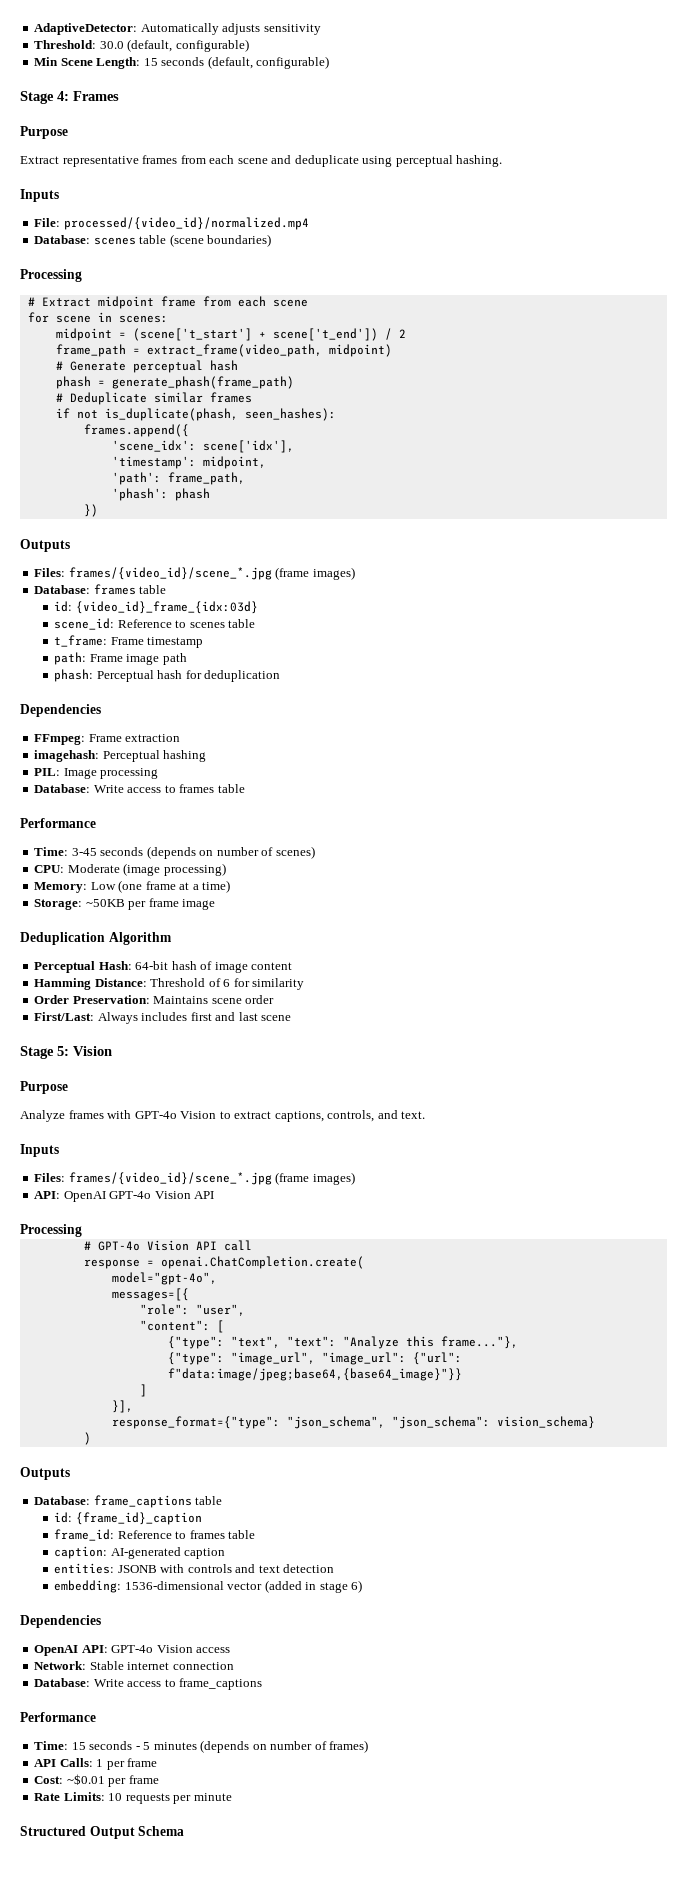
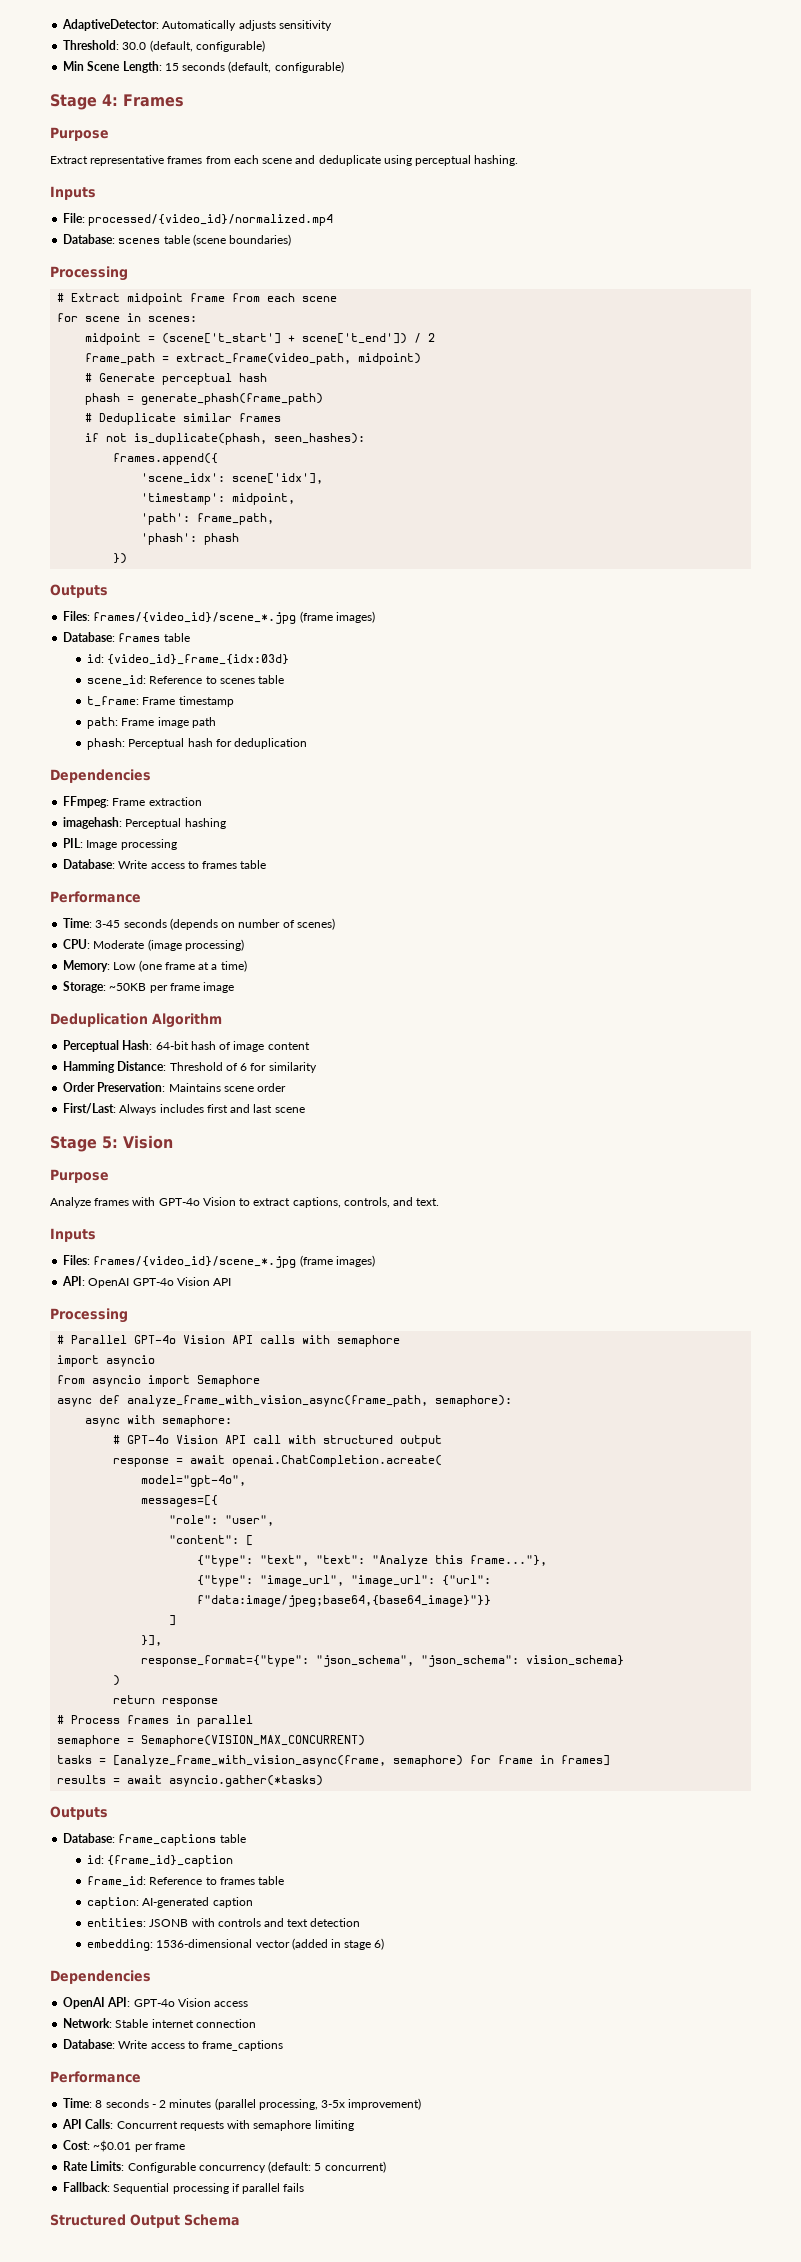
+ # Parallel GPT-4o Vision API calls with semaphore
+ import asyncio
+ from asyncio import Semaphore
+ async def analyze_frame_with_vision_async(frame_path, semaphore):
+ async with semaphore:
- # GPT-4o Vision API call
+ # GPT-4o Vision API call with structured output
- response = openai.ChatCompletion.create(
+ response = await openai.ChatCompletion.acreate(
+ return response
+ # Process frames in parallel
+ semaphore = Semaphore(VISION_MAX_CONCURRENT)
+ tasks = [analyze_frame_with_vision_async(frame, semaphore) for frame in frames]
+ results = await asyncio.gather(*tasks)
- Time: 15 seconds - 5 minutes (depends on number of frames)
- API Calls: 1 per frame
+ Time: 8 seconds - 2 minutes (parallel processing, 3-5x improvement)
+ API Calls: Concurrent requests with semaphore limiting
- Rate Limits: 10 requests per minute
+ Rate Limits: Configurable concurrency (default: 5 concurrent)
+ Fallback: Sequential processing if parallel fails

